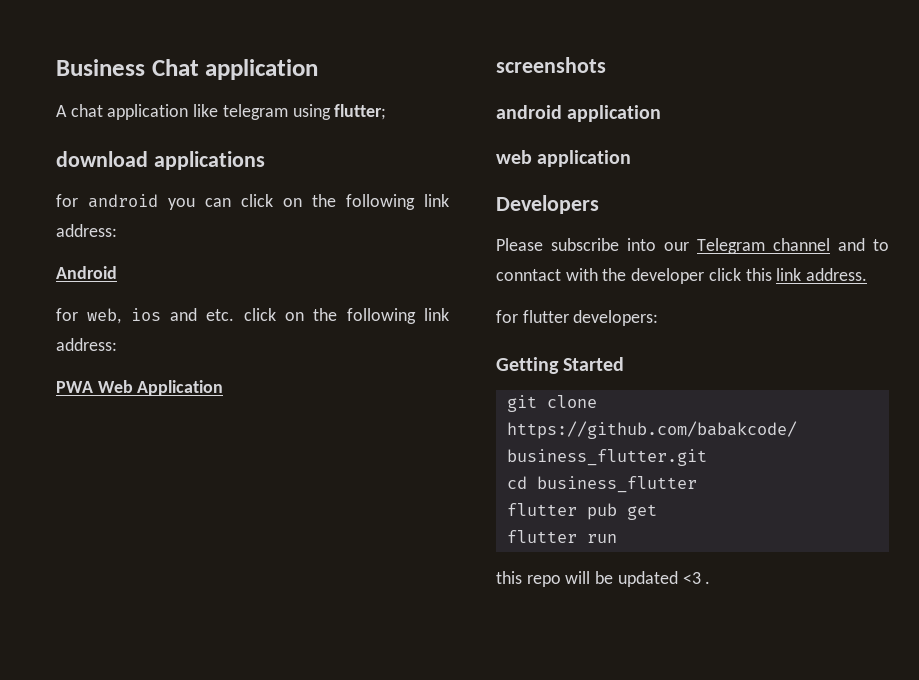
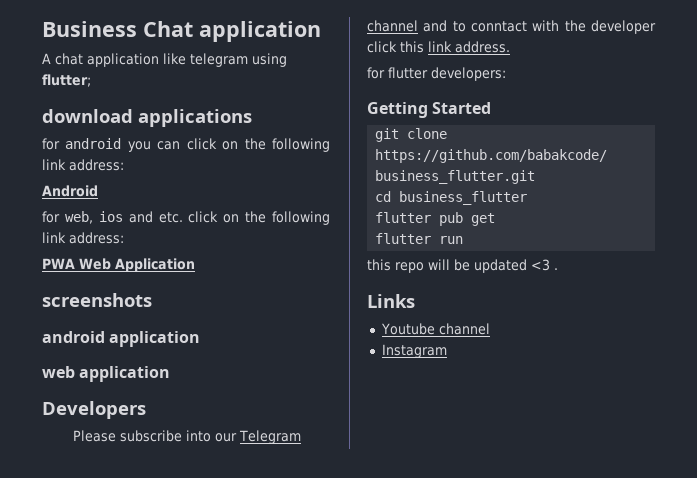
+ Links
+ Youtube channel
+ Instagram

